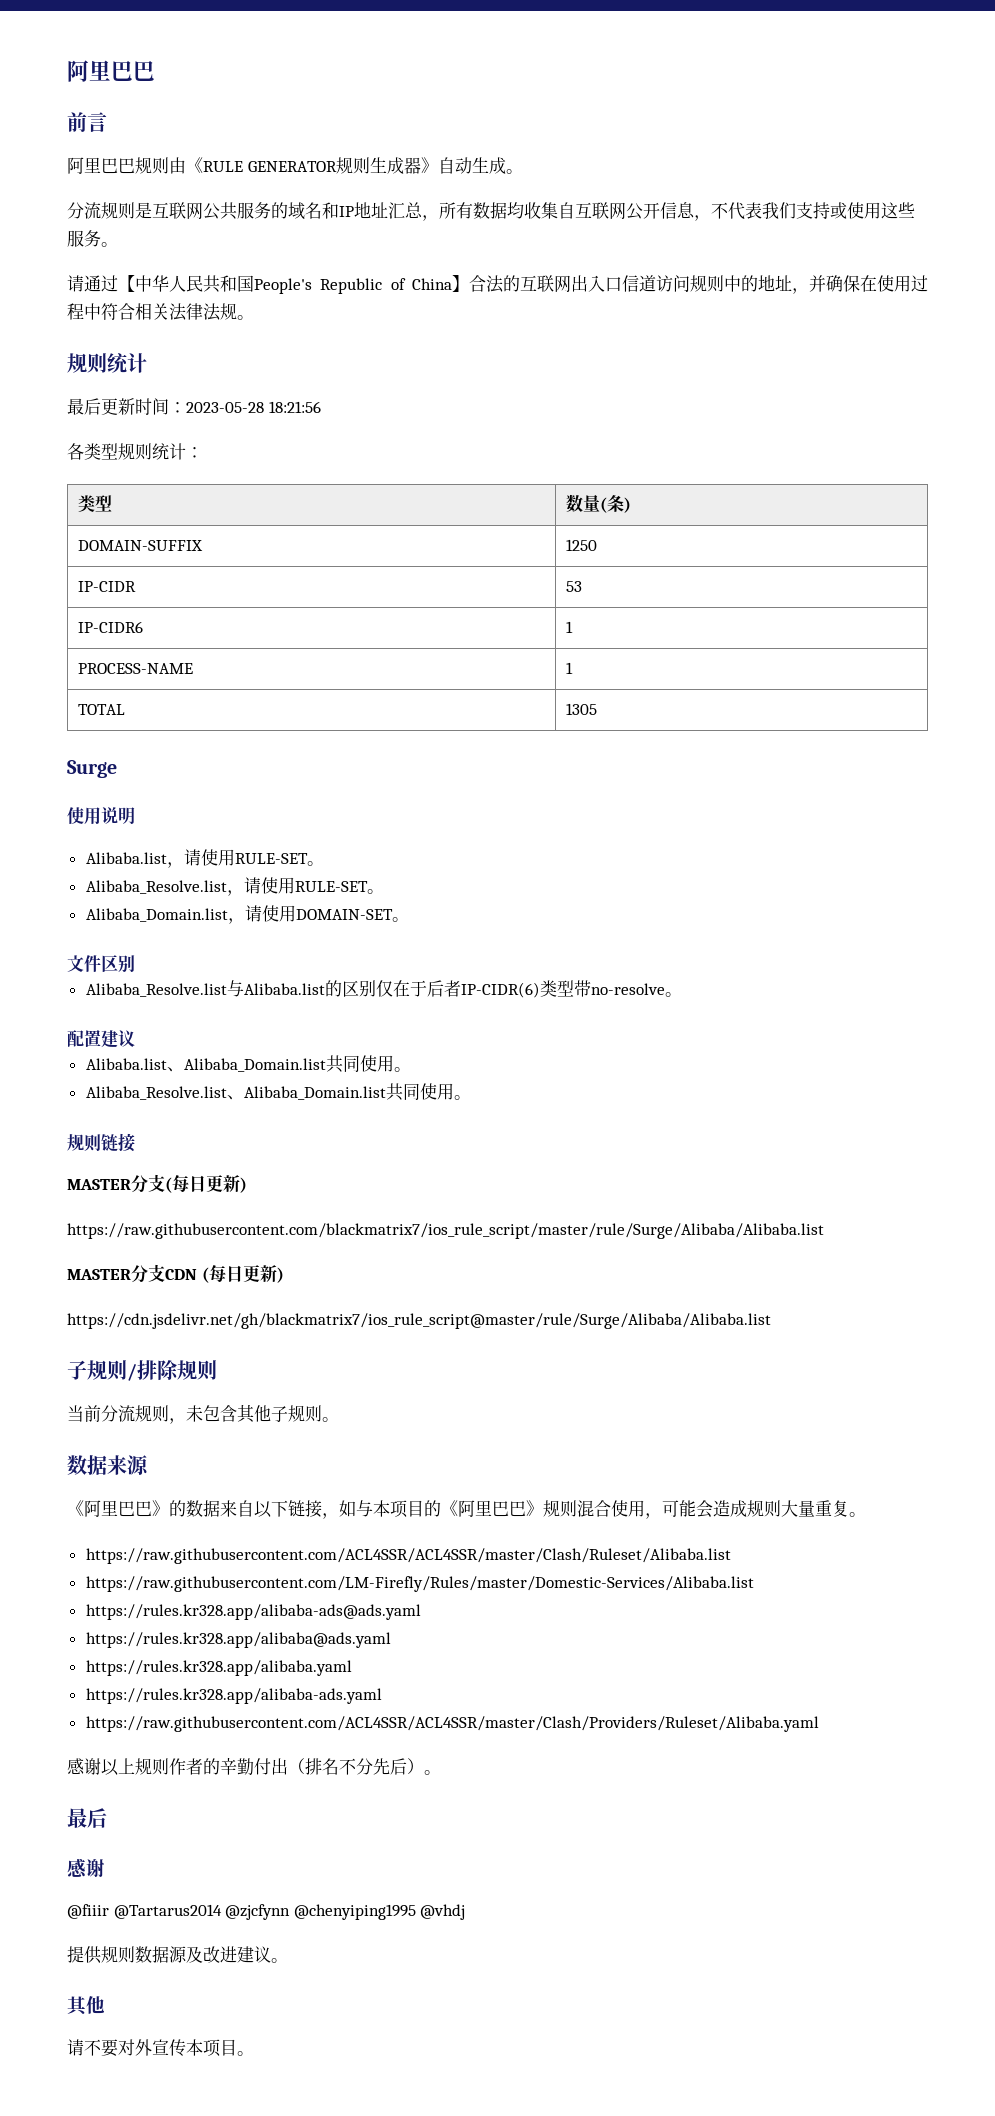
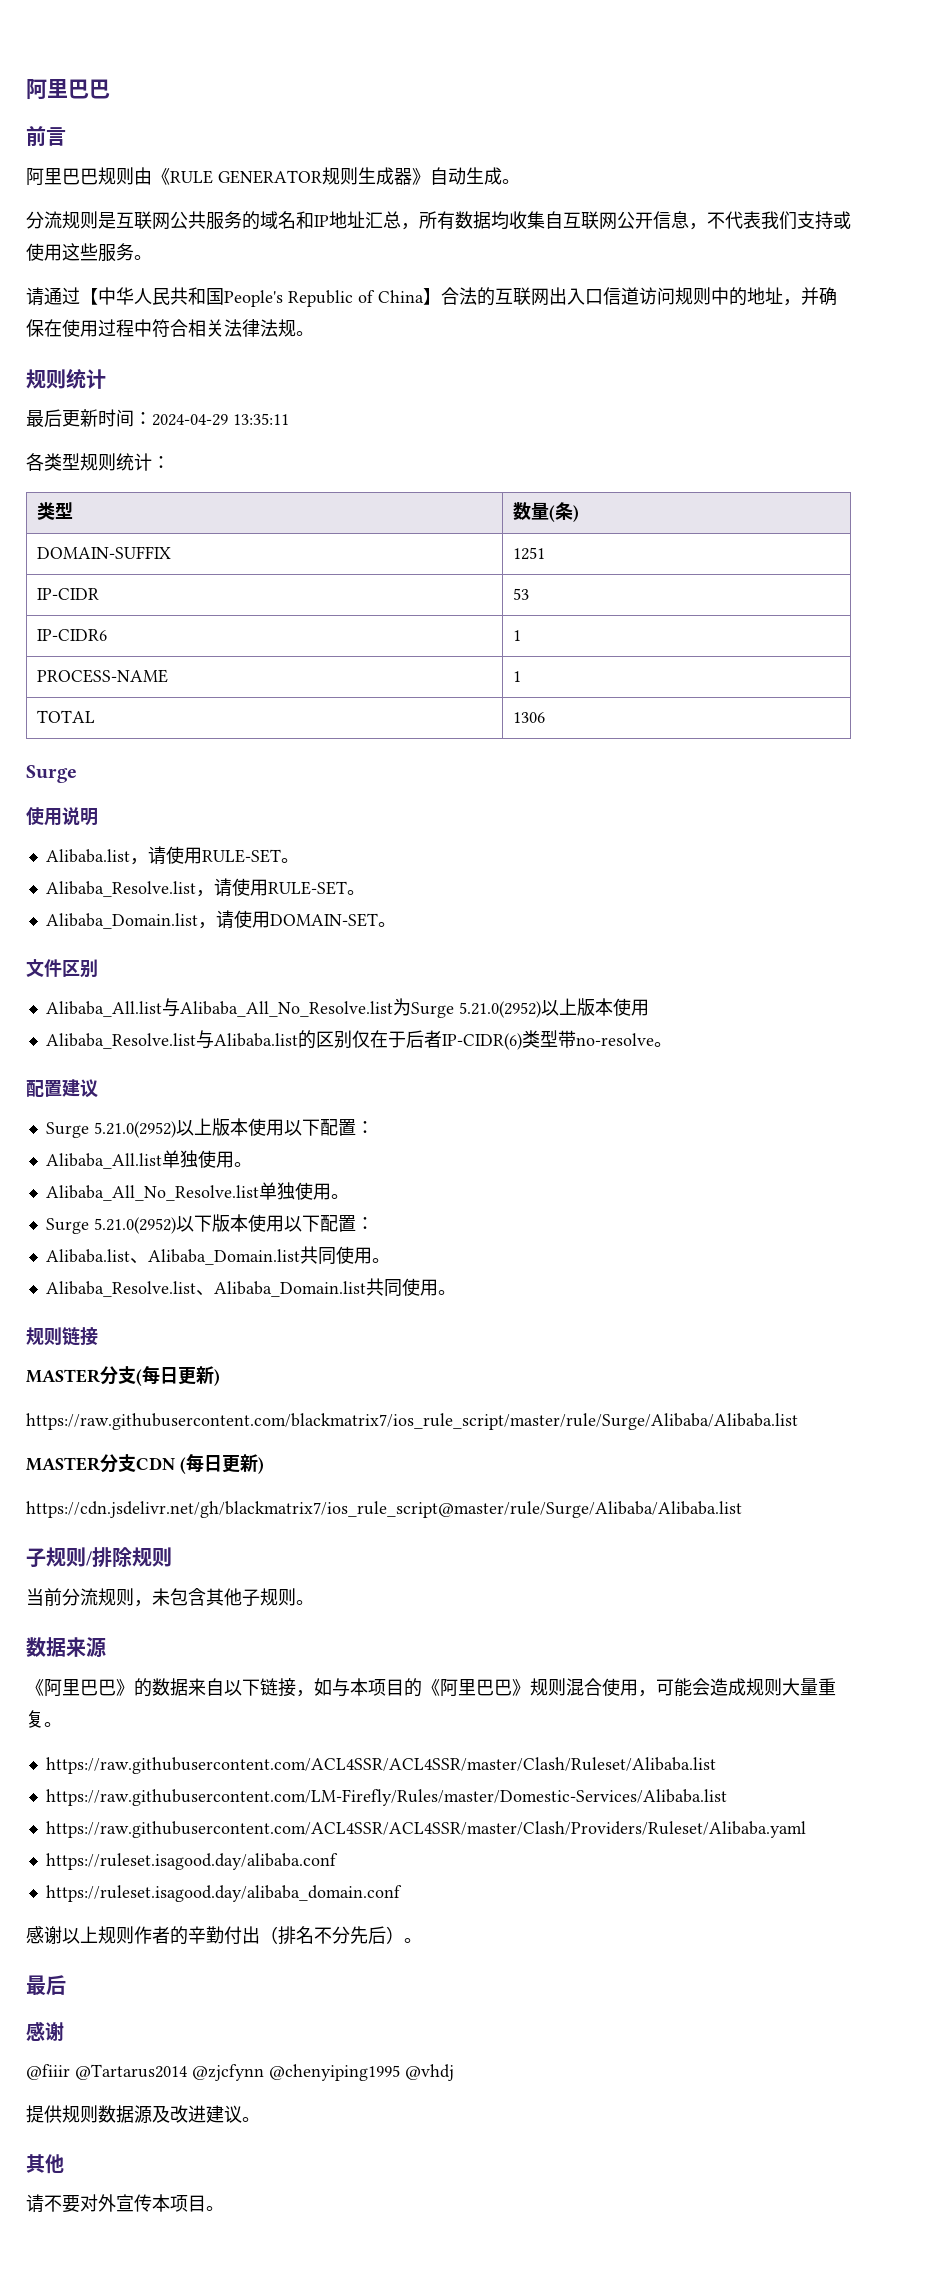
- 最后更新时间：2023-05-28 18:21:56
+ 最后更新时间：2024-04-29 13:35:11
- DOMAIN-SUFFIX | 1250
+ DOMAIN-SUFFIX | 1251
- TOTAL | 1305
+ TOTAL | 1306
+ Alibaba_All.list与Alibaba_All_No_Resolve.list为Surge 5.21.0(2952)以上版本使用
+ Surge 5.21.0(2952)以上版本使用以下配置：
+ Alibaba_All.list单独使用。
+ Alibaba_All_No_Resolve.list单独使用。
+ Surge 5.21.0(2952)以下版本使用以下配置：
- https://rules.kr328.app/alibaba-ads@ads.yaml
- https://rules.kr328.app/alibaba@ads.yaml
- https://rules.kr328.app/alibaba.yaml
- https://rules.kr328.app/alibaba-ads.yaml
  https://raw.githubusercontent.com/ACL4SSR/ACL4SSR/master/Clash/Providers/Ruleset/Alibaba.yaml
+ https://ruleset.isagood.day/alibaba.conf
+ https://ruleset.isagood.day/alibaba_domain.conf

